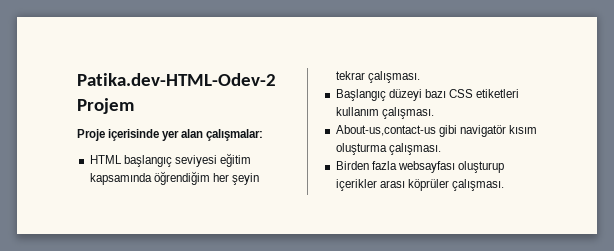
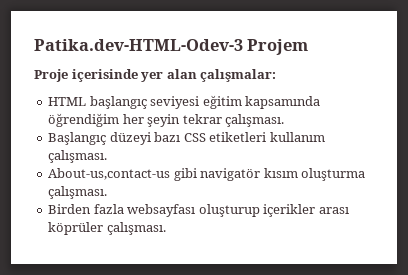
- Patika.dev-HTML-Odev-2 Projem
+ Patika.dev-HTML-Odev-3 Projem

